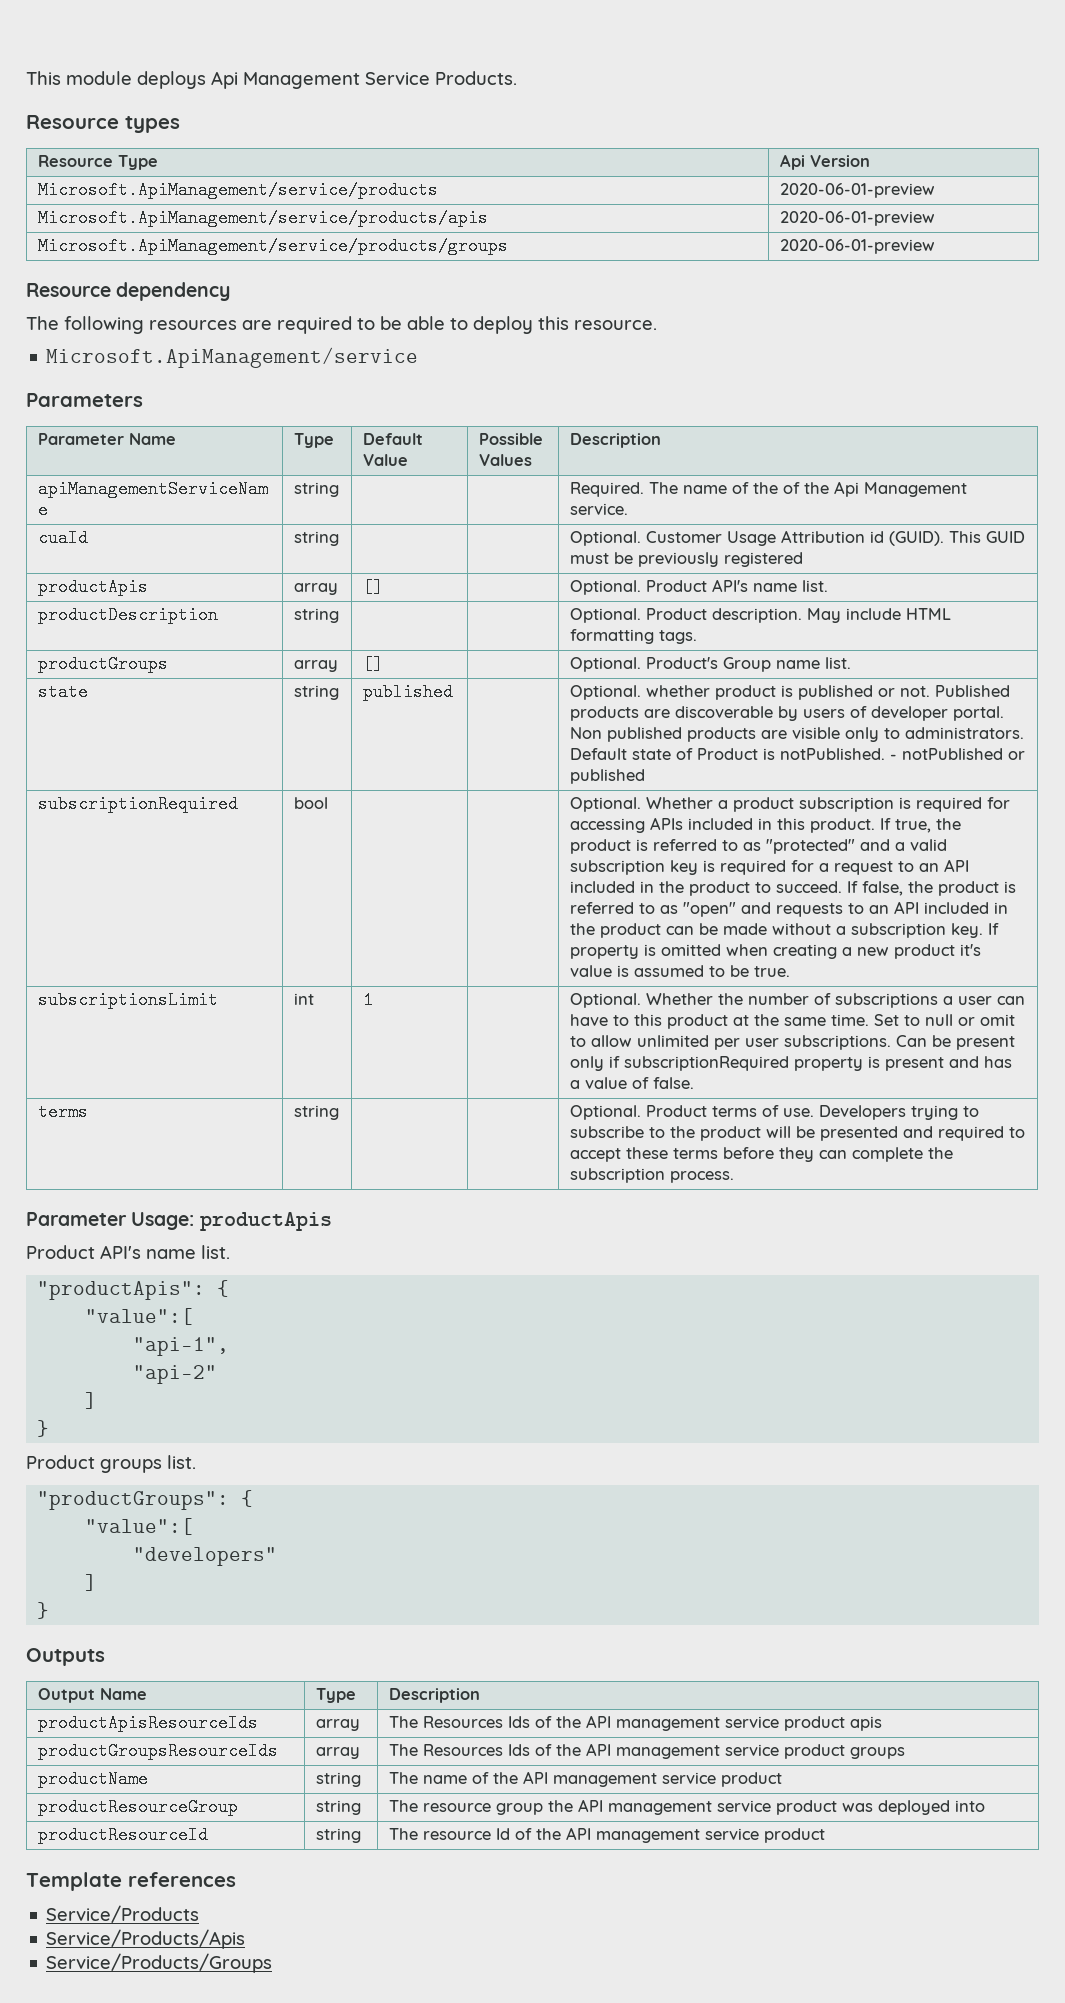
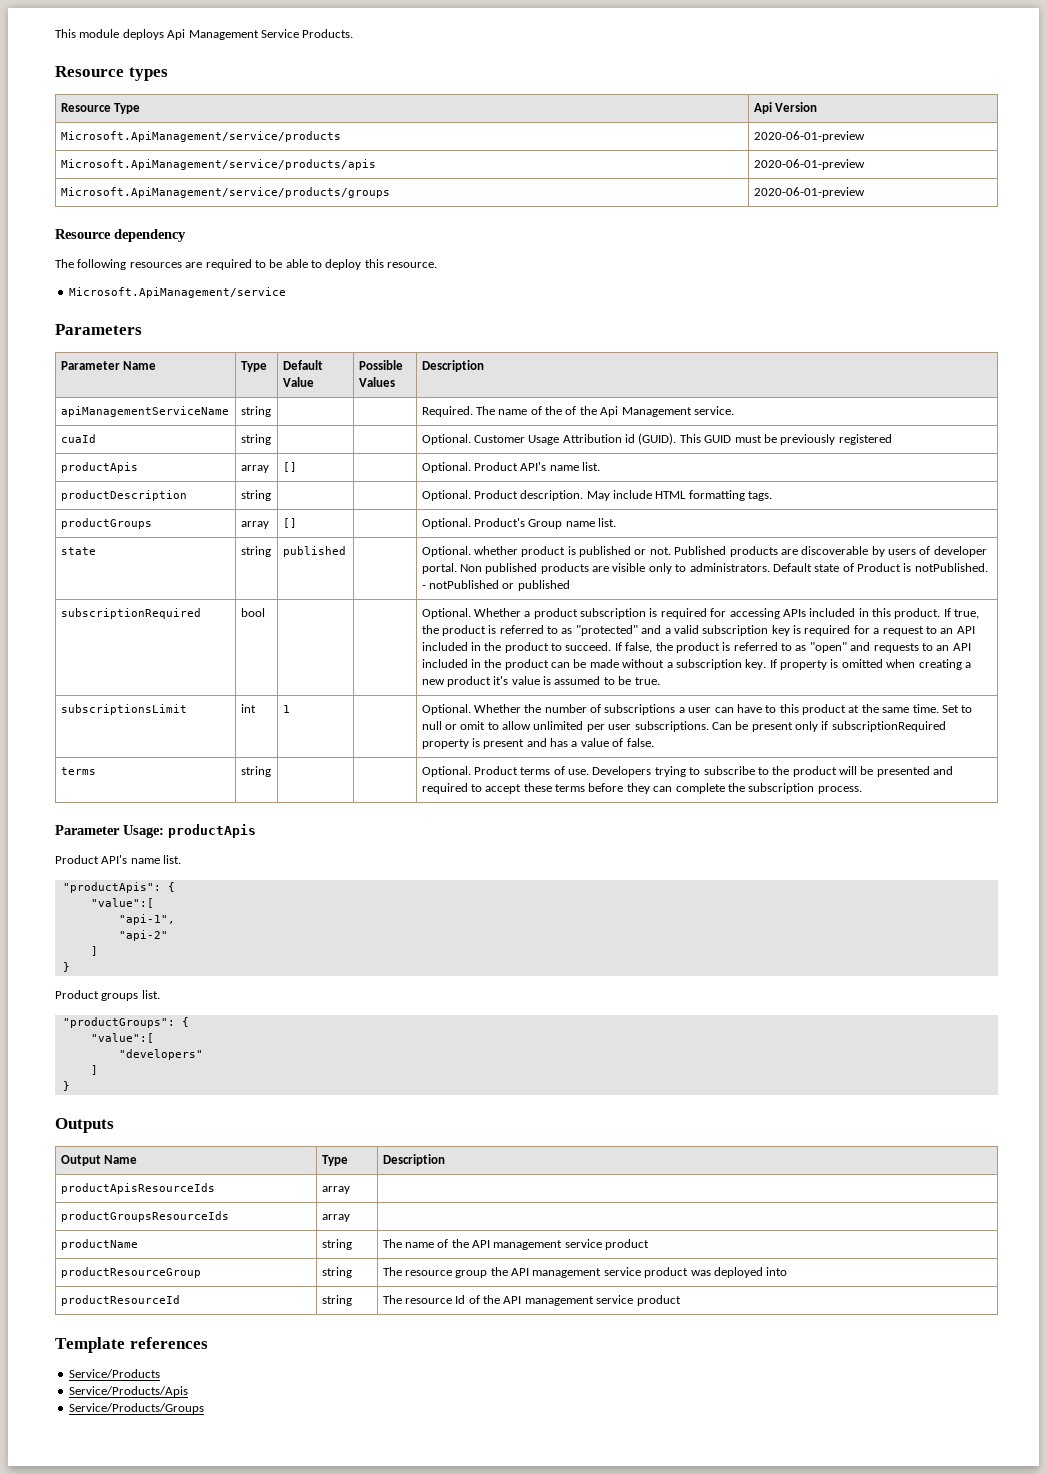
- productApisResourceIds | array | The Resources Ids of the API management service product apis
- productGroupsResourceIds | array | The Resources Ids of the API management service product groups
+ productApisResourceIds | array |
+ productGroupsResourceIds | array |

